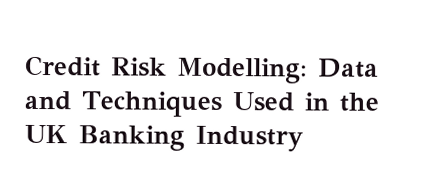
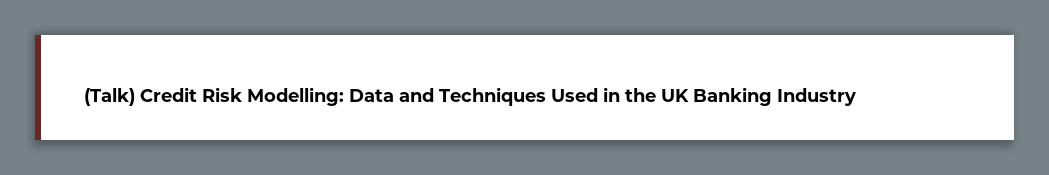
- Credit Risk Modelling: Data and Techniques Used in the UK Banking Industry
+ (Talk) Credit Risk Modelling: Data and Techniques Used in the UK Banking Industry

